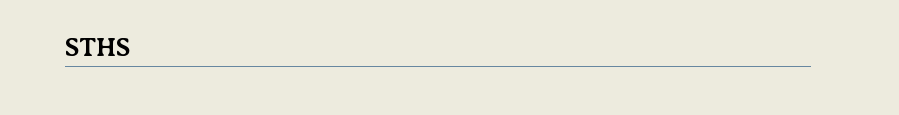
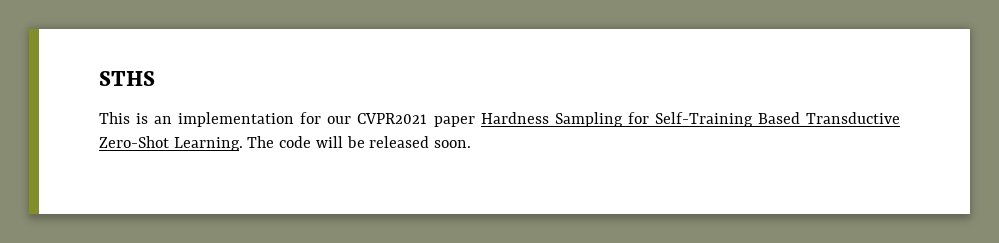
+ This is an implementation for our CVPR2021 paper Hardness Sampling for Self-Training Based Transductive Zero-Shot Learning. The code will be released soon.

